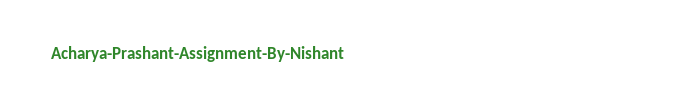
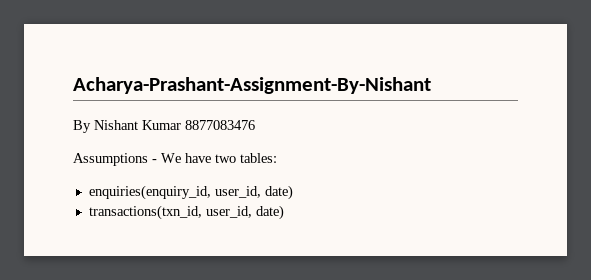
+ By Nishant Kumar 8877083476
+ Assumptions - We have two tables:
+ enquiries(enquiry_id, user_id, date)
+ transactions(txn_id, user_id, date)

